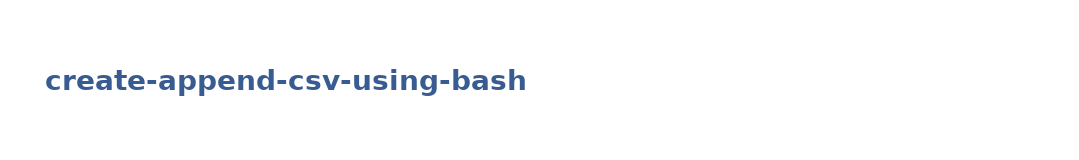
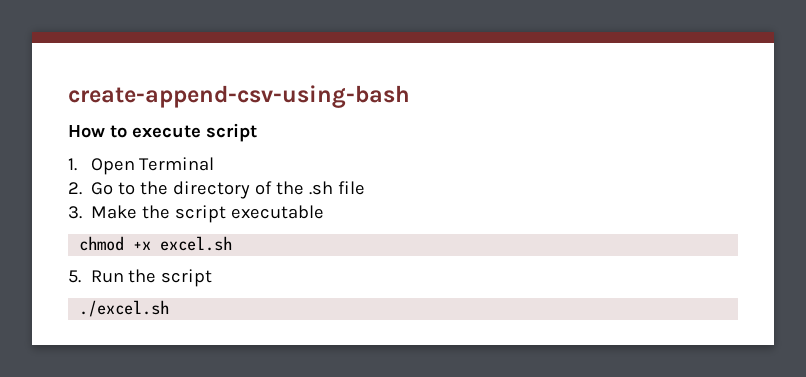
+ How to execute script
+ 1. Open Terminal
+ 2. Go to the directory of the .sh file
+ 3. Make the script executable
+ chmod +x excel.sh
+ 5. Run the script
+ ./excel.sh

